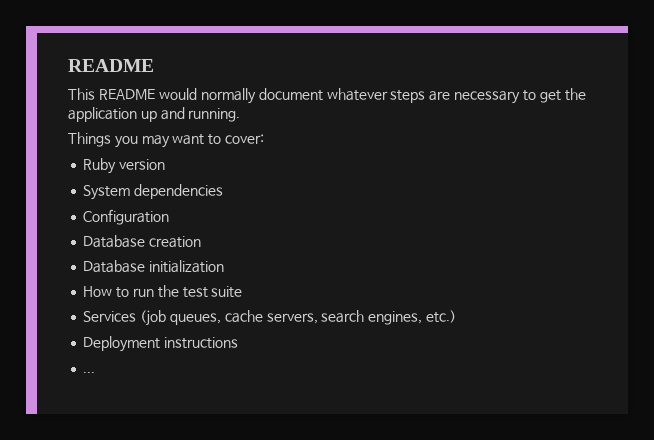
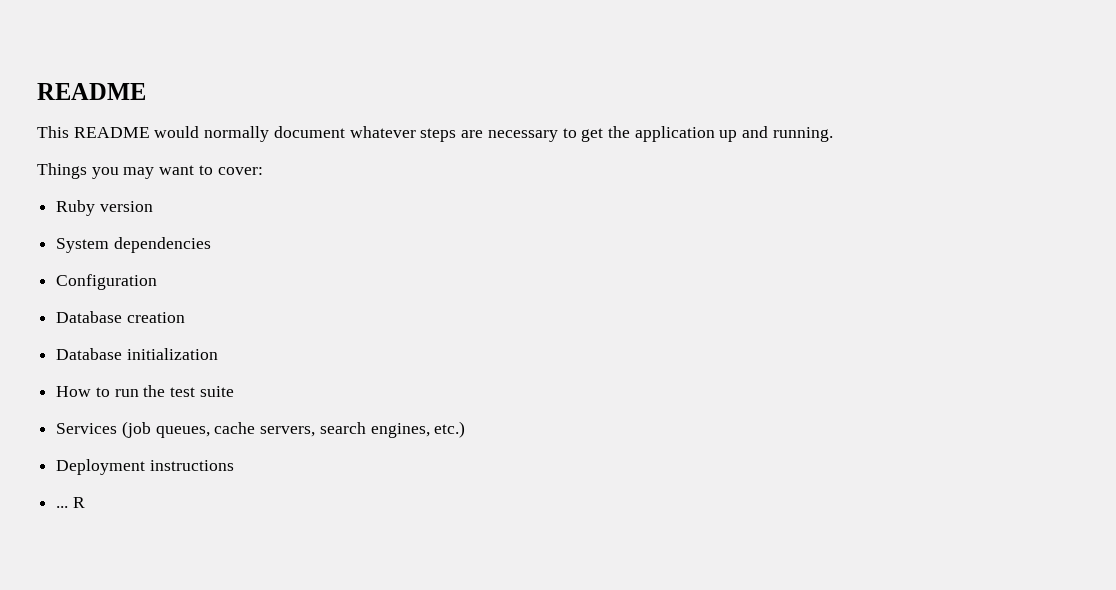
+ R

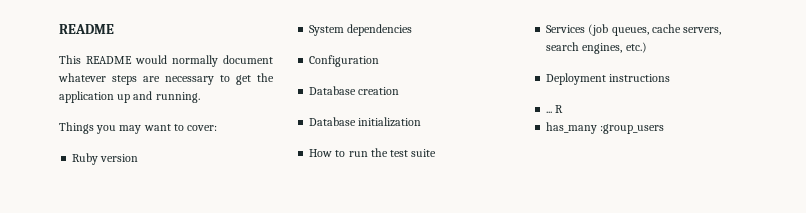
+ has_many :group_users

